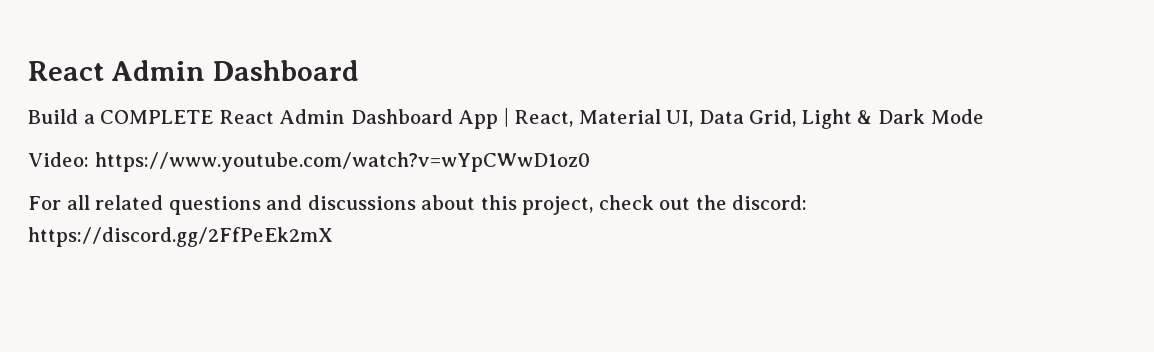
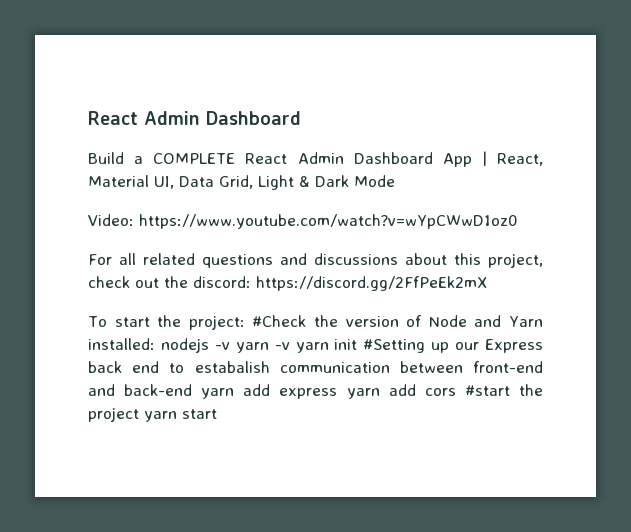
+ To start the project: #Check the version of Node and Yarn installed: nodejs -v yarn -v yarn init #Setting up our Express back end to estabalish communication between front-end and back-end yarn add express yarn add cors #start the project yarn start

